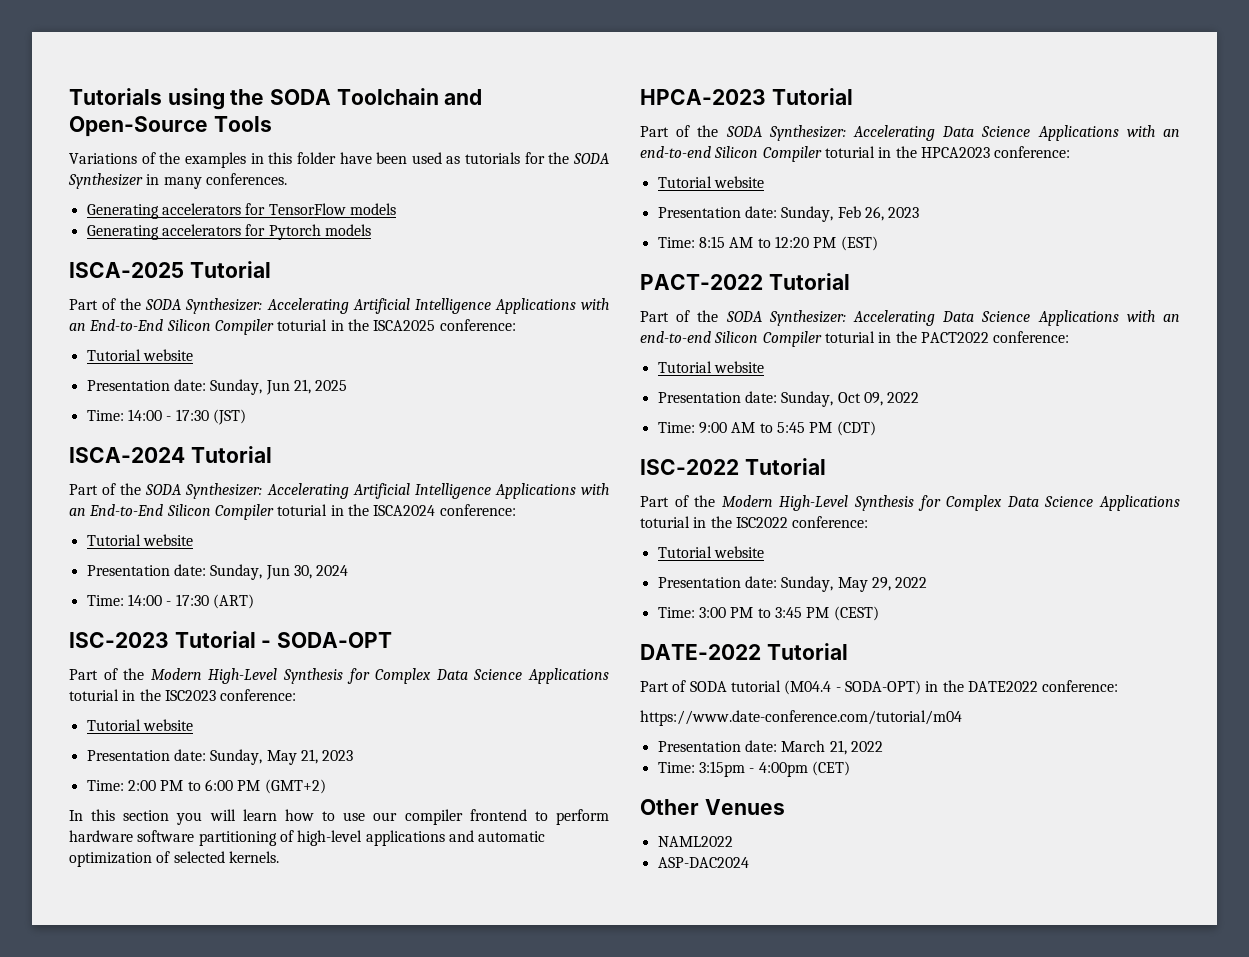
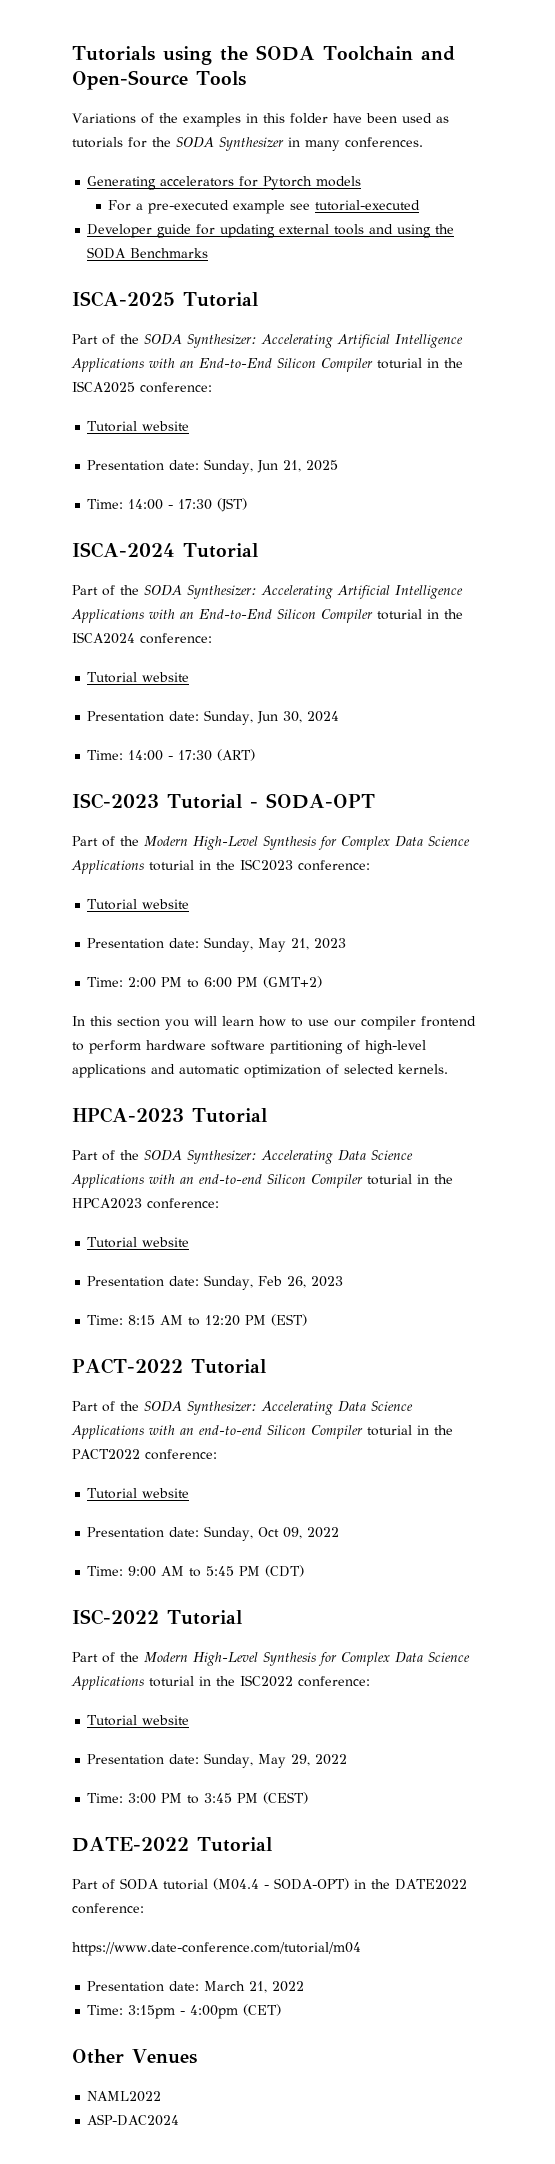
- Generating accelerators for TensorFlow models
  Generating accelerators for Pytorch models
+ For a pre-executed example see tutorial-executed
+ Developer guide for updating external tools and using the SODA Benchmarks

